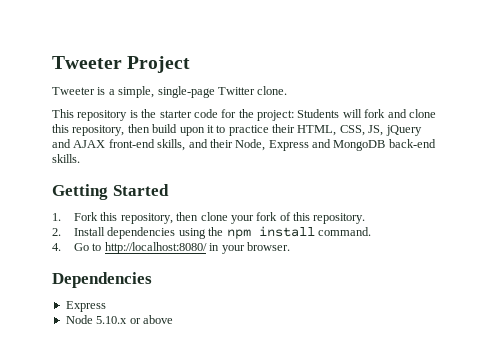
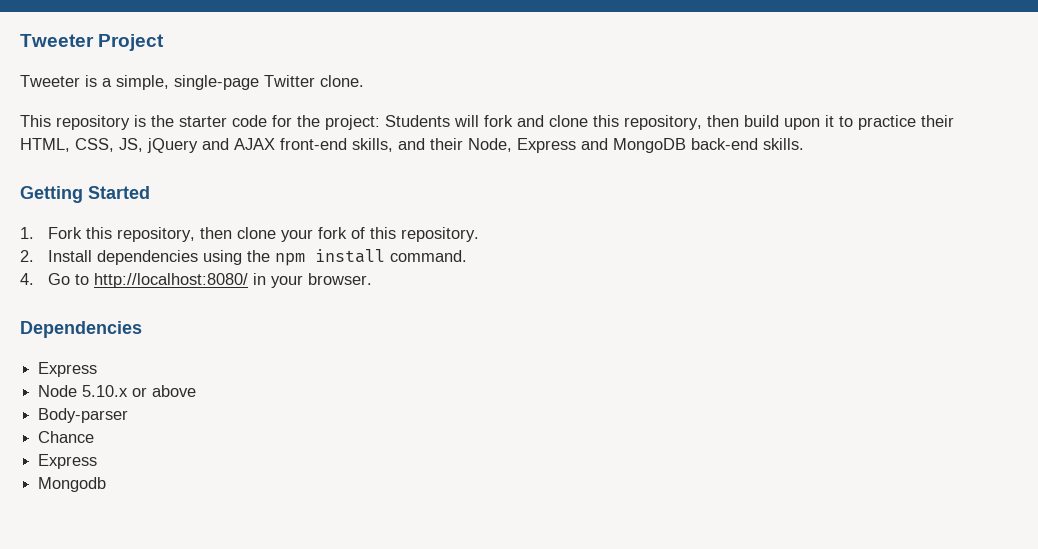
+ Body-parser
+ Chance
+ Express
+ Mongodb

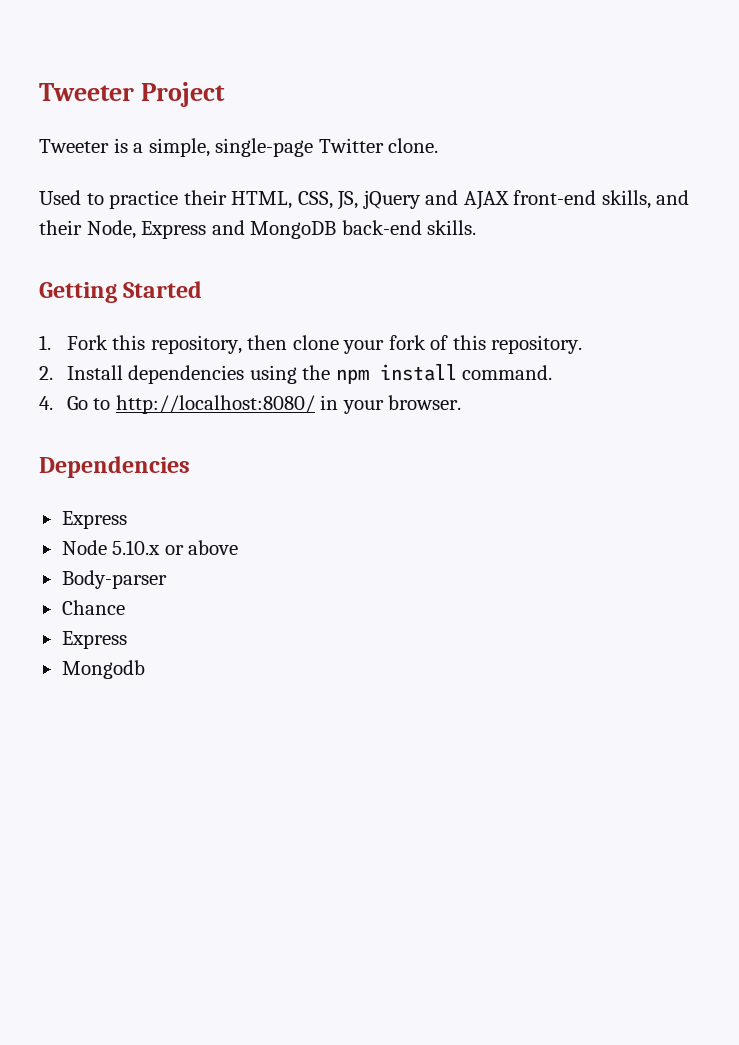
- This repository is the starter code for the project: Students will fork and clone this repository, then build upon it to practice their HTML, CSS, JS, jQuery and AJAX front-end skills, and their Node, Express and MongoDB back-end skills.
+ Used to practice their HTML, CSS, JS, jQuery and AJAX front-end skills, and their Node, Express and MongoDB back-end skills.

